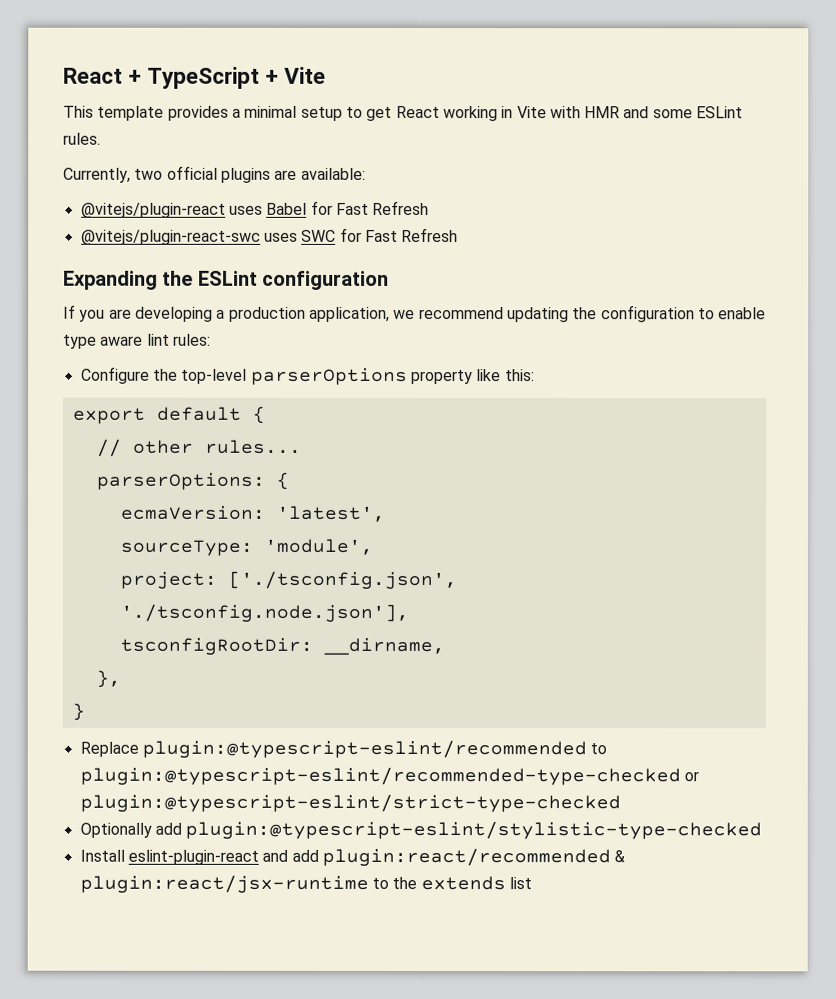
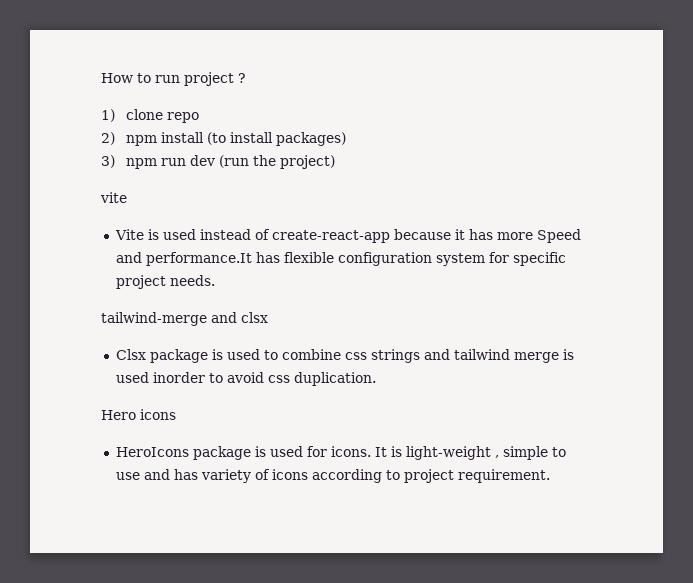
- React + TypeScript + Vite
- This template provides a minimal setup to get React working in Vite with HMR and some ESLint rules.
- Currently, two official plugins are available:
- @vitejs/plugin-react uses Babel for Fast Refresh
- @vitejs/plugin-react-swc uses SWC for Fast Refresh
- Expanding the ESLint configuration
- If you are developing a production application, we recommend updating the configuration to enable type aware lint rules:
- Configure the top-level parserOptions property like this:
- export default {
- // other rules...
- parserOptions: {
- ecmaVersion: 'latest',
- sourceType: 'module',
- project: ['./tsconfig.json', './tsconfig.node.json'],
- tsconfigRootDir: __dirname,
- },
- }
- Replace plugin:@typescript-eslint/recommended to plugin:@typescript-eslint/recommended-type-checked or plugin:@typescript-eslint/strict-type-checked
- Optionally add plugin:@typescript-eslint/stylistic-type-checked
- Install eslint-plugin-react and add plugin:react/recommended & plugin:react/jsx-runtime to the extends list
+ How to run project ?
+ 1) clone repo
+ 2) npm install (to install packages)
+ 3) npm run dev (run the project)
+ vite
+ Vite is used instead of create-react-app because it has more Speed and performance.It has flexible configuration system for specific project needs.
+ tailwind-merge and clsx
+ Clsx package is used to combine css strings and tailwind merge is used inorder to avoid css duplication.
+ Hero icons
+ HeroIcons package is used for icons. It is light-weight , simple to use and has variety of icons according to project requirement.

